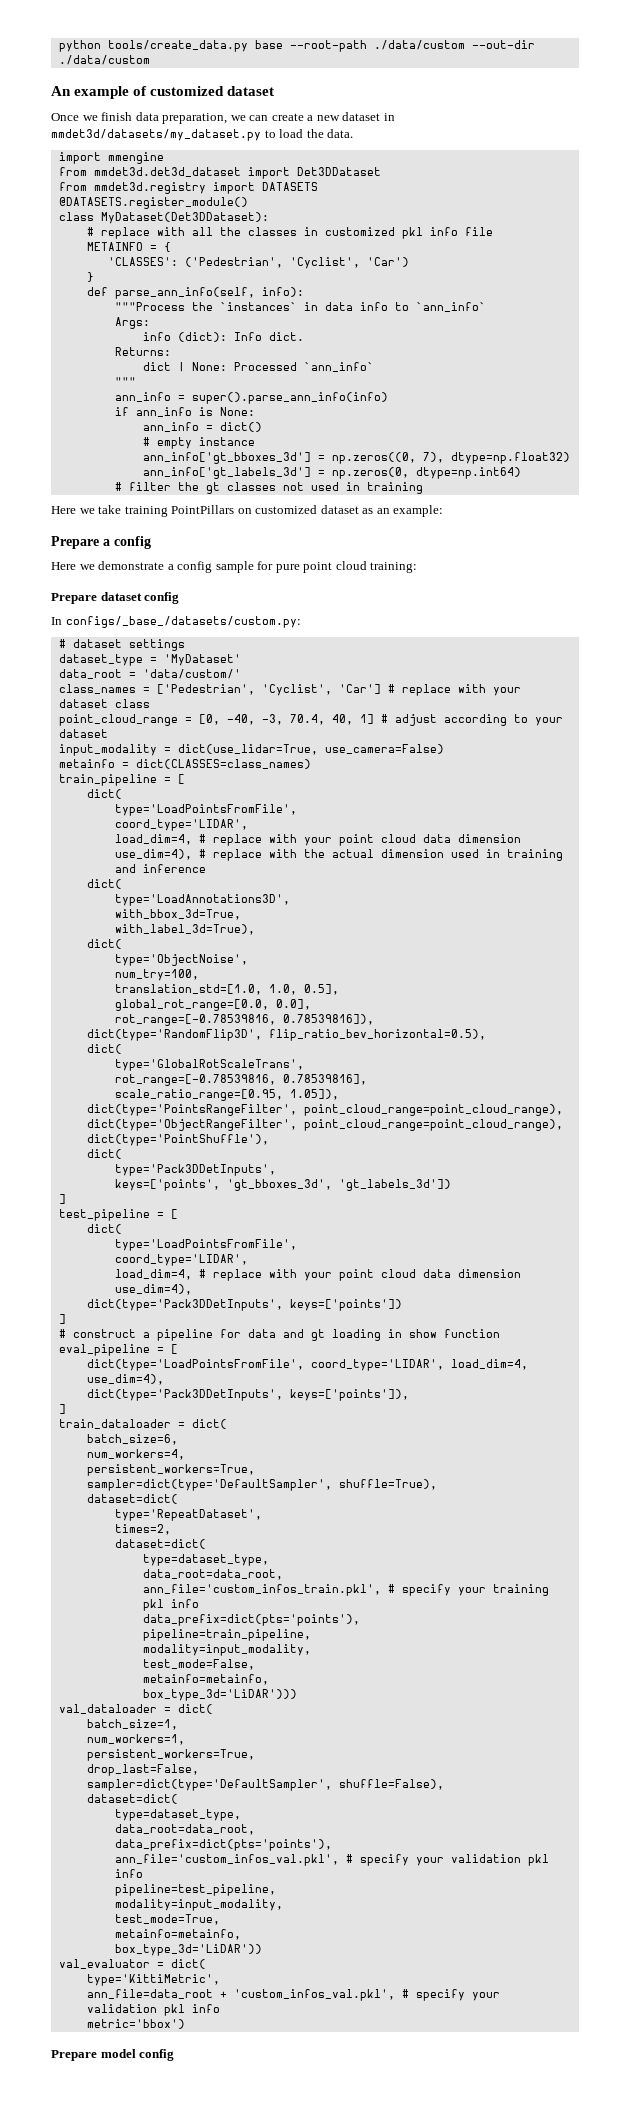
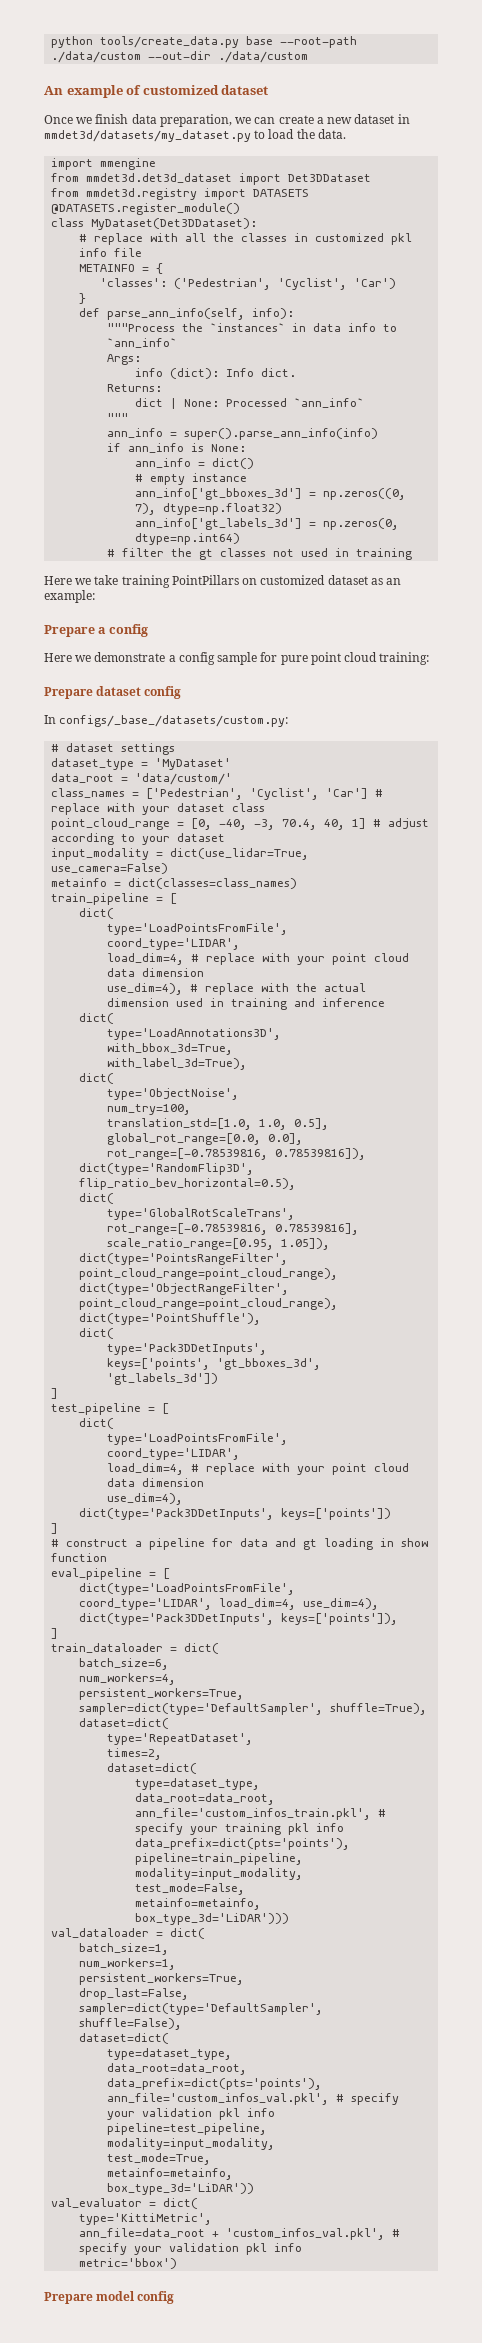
- 'CLASSES': ('Pedestrian', 'Cyclist', 'Car')
+ 'classes': ('Pedestrian', 'Cyclist', 'Car')
- metainfo = dict(CLASSES=class_names)
+ metainfo = dict(classes=class_names)

